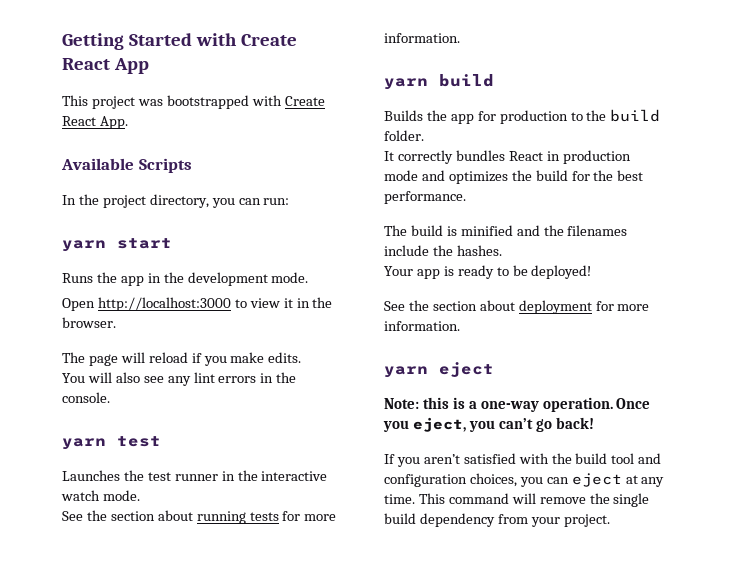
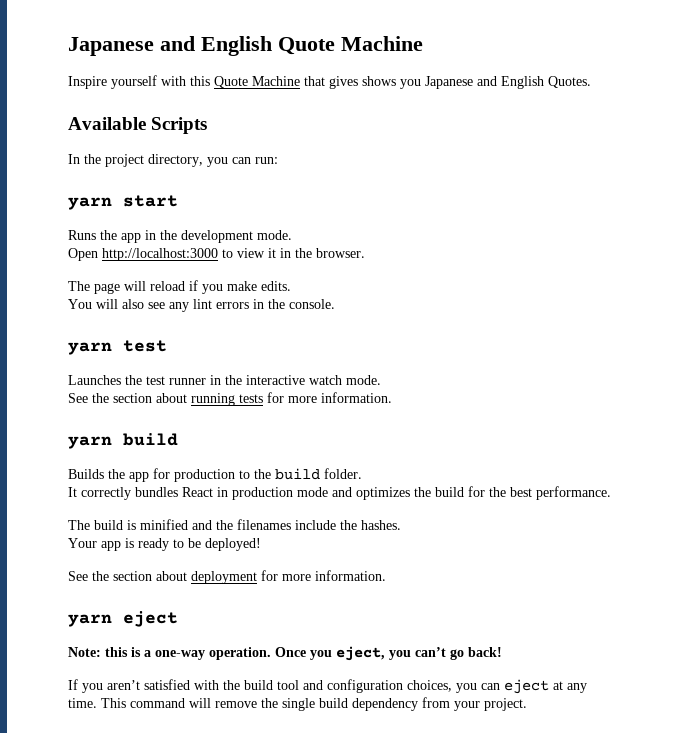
- Getting Started with Create React App
- This project was bootstrapped with Create React App.
+ Japanese and English Quote Machine
+ Inspire yourself with this Quote Machine that gives shows you Japanese and English Quotes.

